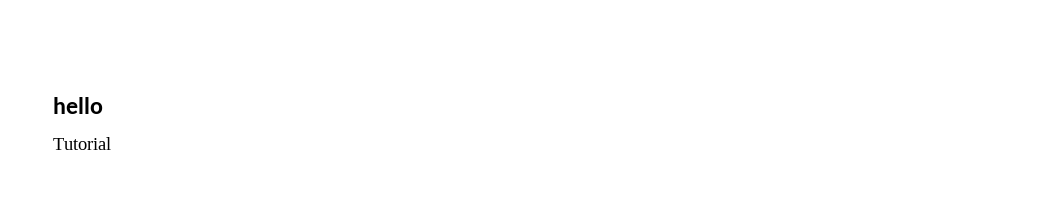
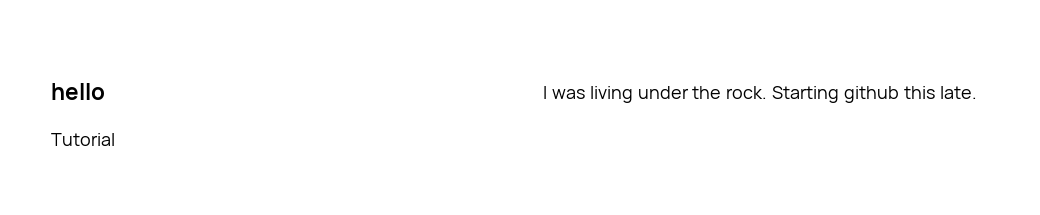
+ I was living under the rock. Starting github this late.

